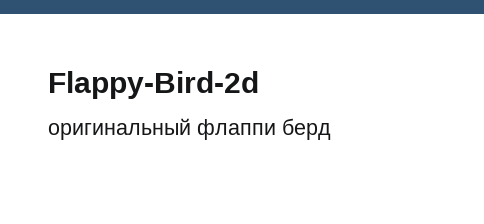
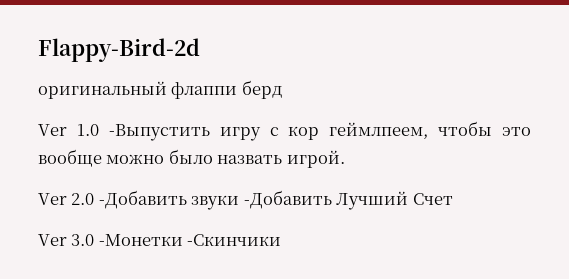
+ Ver 1.0 -Выпустить игру с кор геймлпеем, чтобы это вообще можно было назвать игрой.
+ Ver 2.0 -Добавить звуки -Добавить Лучший Счет
+ Ver 3.0 -Монетки -Скинчики

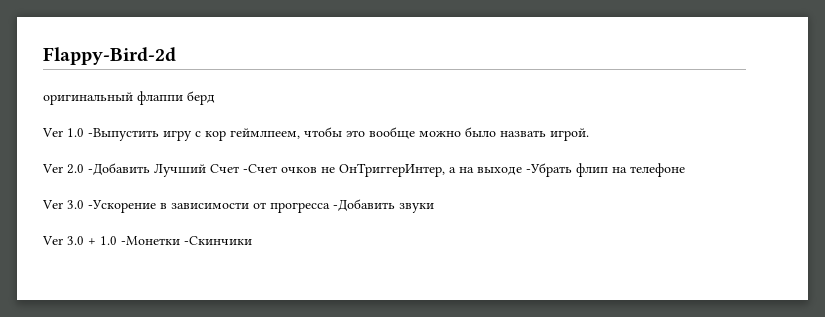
- Ver 2.0 -Добавить звуки -Добавить Лучший Счет
- Ver 3.0 -Монетки -Скинчики
+ Ver 2.0 -Добавить Лучший Счет -Счет очков не ОнТриггерИнтер, а на выходе -Убрать флип на телефоне
+ Ver 3.0 -Ускорение в зависимости от прогресса -Добавить звуки
+ Ver 3.0 + 1.0 -Монетки -Скинчики

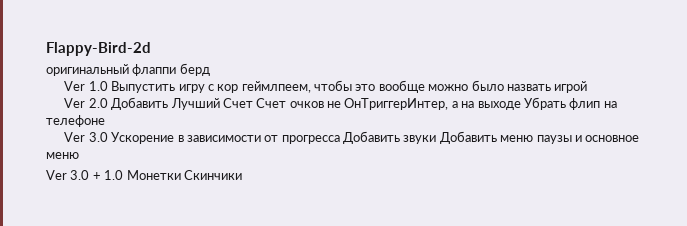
- Ver 1.0 -Выпустить игру с кор геймлпеем, чтобы это вообще можно было назвать игрой.
+ Ver 1.0 Выпустить игру с кор геймлпеем, чтобы это вообще можно было назвать игрой
- Ver 2.0 -Добавить Лучший Счет -Счет очков не ОнТриггерИнтер, а на выходе -Убрать флип на телефоне
+ Ver 2.0 Добавить Лучший Счет Счет очков не ОнТриггерИнтер, а на выходе Убрать флип на телефоне
- Ver 3.0 -Ускорение в зависимости от прогресса -Добавить звуки
+ Ver 3.0 Ускорение в зависимости от прогресса Добавить звуки Добавить меню паузы и основное меню
- Ver 3.0 + 1.0 -Монетки -Скинчики
+ Ver 3.0 + 1.0 Монетки Скинчики

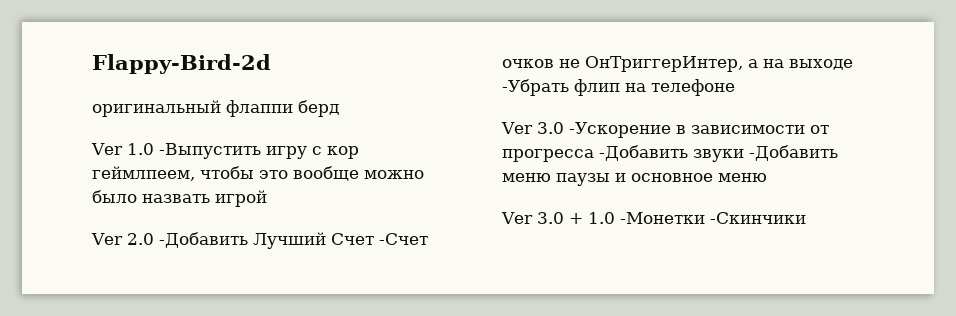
- Ver 1.0 Выпустить игру с кор геймлпеем, чтобы это вообще можно было назвать игрой
+ Ver 1.0 -Выпустить игру с кор геймлпеем, чтобы это вообще можно было назвать игрой
- Ver 2.0 Добавить Лучший Счет Счет очков не ОнТриггерИнтер, а на выходе Убрать флип на телефоне
+ Ver 2.0 -Добавить Лучший Счет -Счет очков не ОнТриггерИнтер, а на выходе -Убрать флип на телефоне
- Ver 3.0 Ускорение в зависимости от прогресса Добавить звуки Добавить меню паузы и основное меню
+ Ver 3.0 -Ускорение в зависимости от прогресса -Добавить звуки -Добавить меню паузы и основное меню
- Ver 3.0 + 1.0 Монетки Скинчики
+ Ver 3.0 + 1.0 -Монетки -Скинчики

